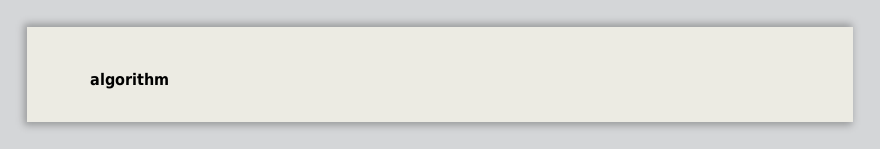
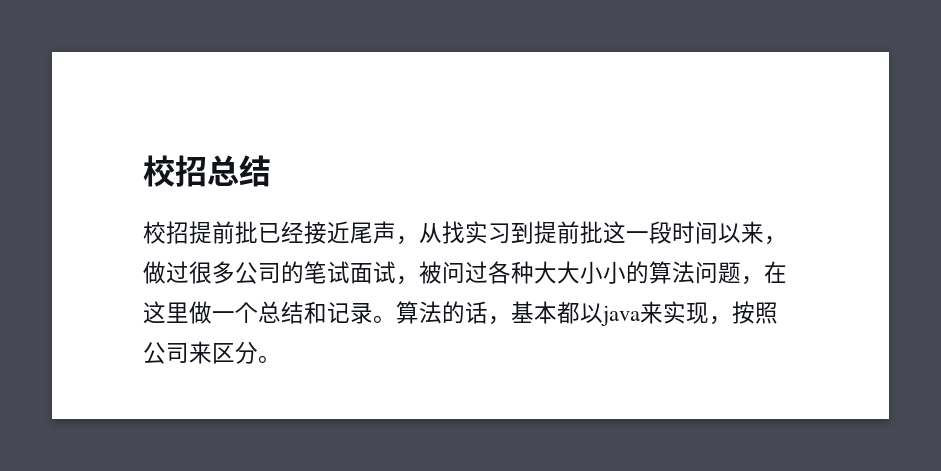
- algorithm
+ 校招总结
+ 校招提前批已经接近尾声，从找实习到提前批这一段时间以来，做过很多公司的笔试面试，被问过各种大大小小的算法问题，在这里做一个总结和记录。算法的话，基本都以java来实现，按照公司来区分。

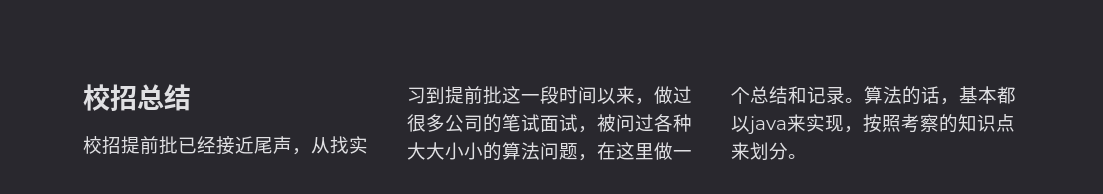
- 算法的话，基本都以java来实现，按照公司来区分。
+ 算法的话，基本都以java来实现，按照考察的知识点来划分。

